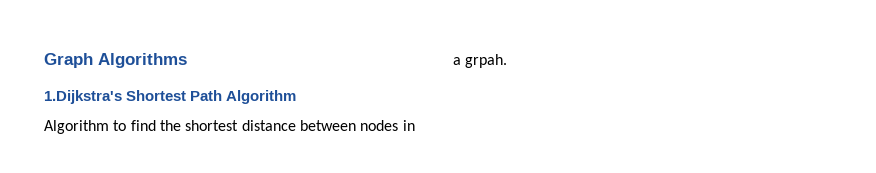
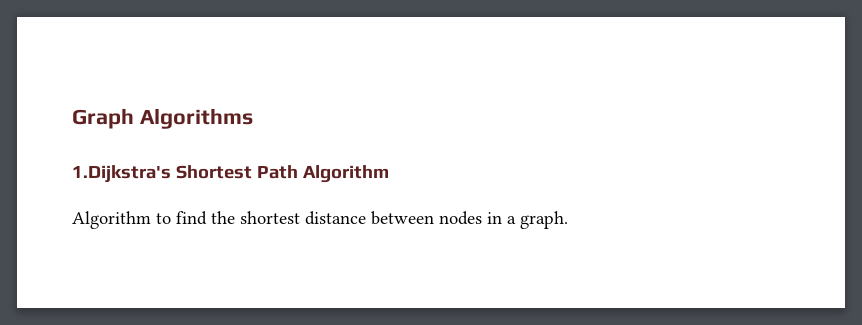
- Algorithm to find the shortest distance between nodes in a grpah.
+ Algorithm to find the shortest distance between nodes in a graph.

